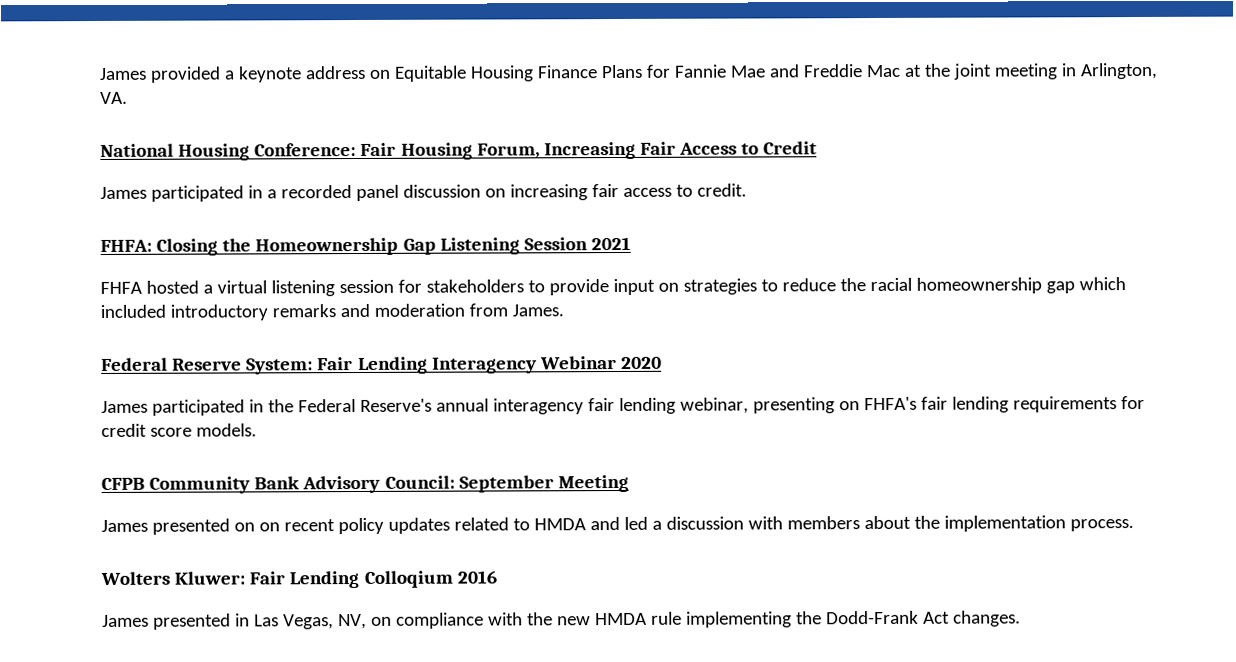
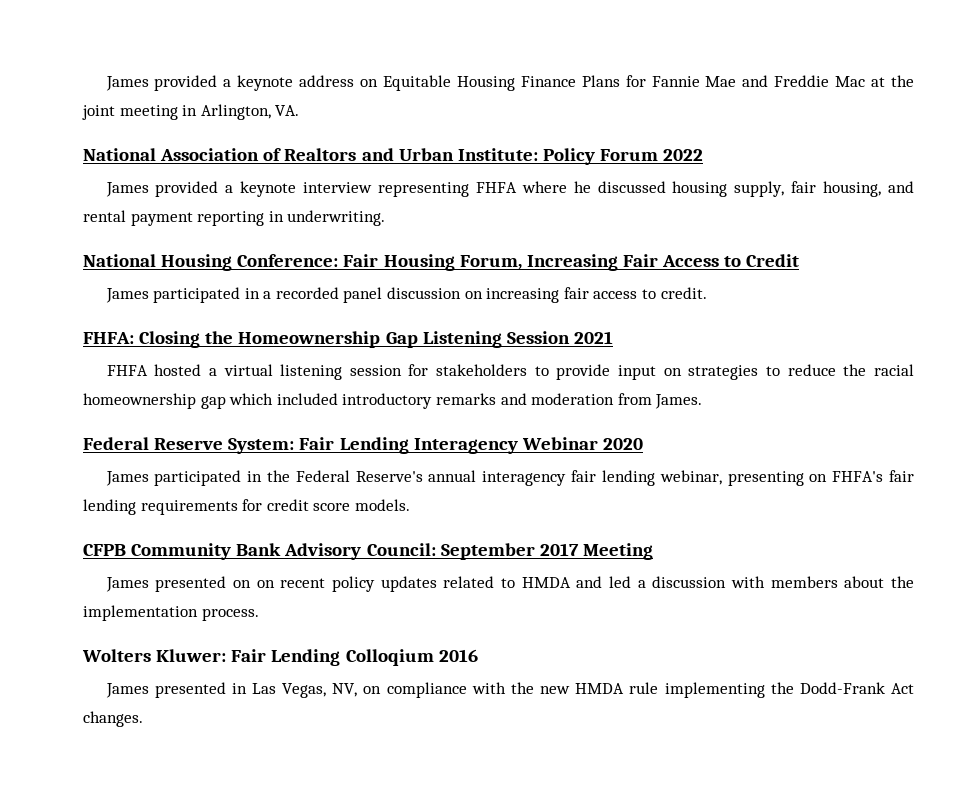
+ National Association of Realtors and Urban Institute: Policy Forum 2022
+ James provided a keynote interview representing FHFA where he discussed housing supply, fair housing, and rental payment reporting in underwriting.
- CFPB Community Bank Advisory Council: September Meeting
+ CFPB Community Bank Advisory Council: September 2017 Meeting

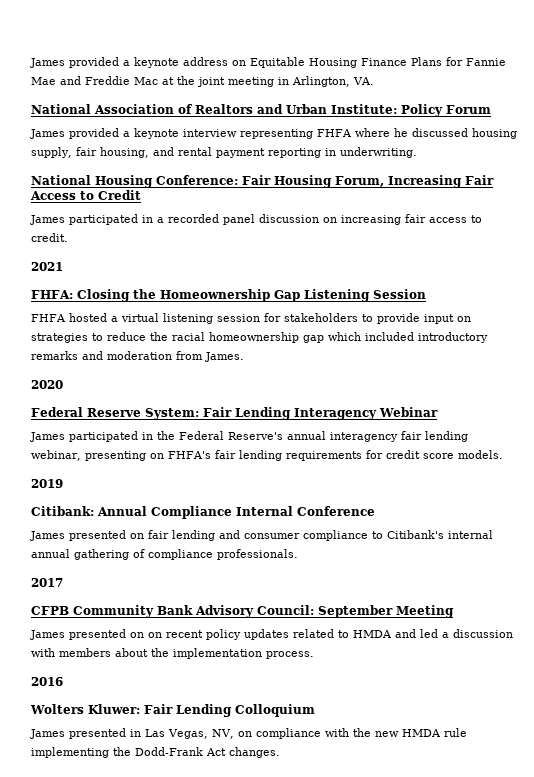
- National Association of Realtors and Urban Institute: Policy Forum 2022
+ National Association of Realtors and Urban Institute: Policy Forum
+ 2021
- FHFA: Closing the Homeownership Gap Listening Session 2021
+ FHFA: Closing the Homeownership Gap Listening Session
+ 2020
- Federal Reserve System: Fair Lending Interagency Webinar 2020
+ Federal Reserve System: Fair Lending Interagency Webinar
+ 2019
+ Citibank: Annual Compliance Internal Conference
+ James presented on fair lending and consumer compliance to Citibank's internal annual gathering of compliance professionals.
+ 2017
- CFPB Community Bank Advisory Council: September 2017 Meeting
+ CFPB Community Bank Advisory Council: September Meeting
+ 2016
- Wolters Kluwer: Fair Lending Colloqium 2016
+ Wolters Kluwer: Fair Lending Colloquium

